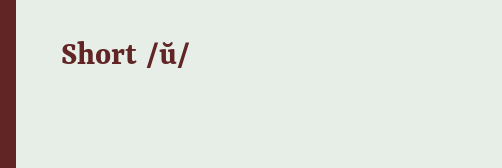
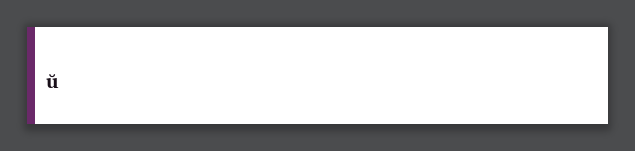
- Short /ŭ/
+ ŭ

